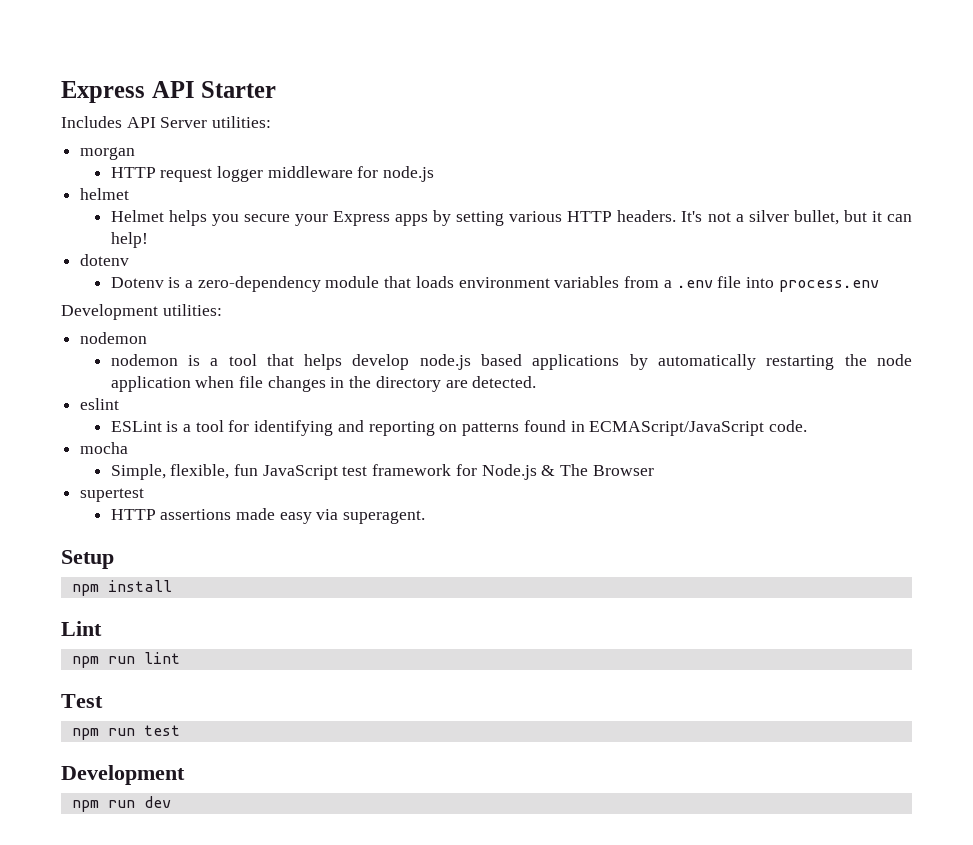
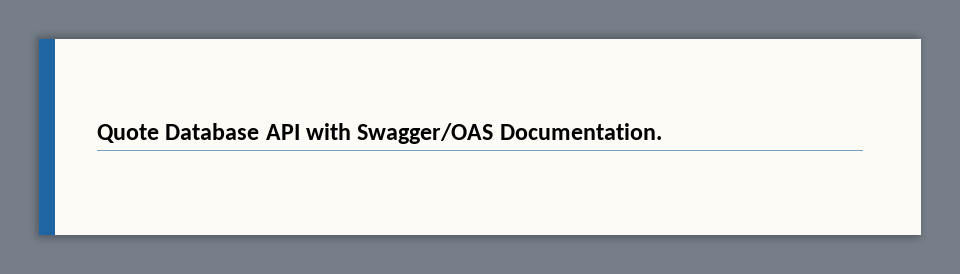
- Express API Starter
- Includes API Server utilities:
- morgan
- HTTP request logger middleware for node.js
- helmet
- Helmet helps you secure your Express apps by setting various HTTP headers. It's not a silver bullet, but it can help!
- dotenv
- Dotenv is a zero-dependency module that loads environment variables from a .env file into process.env
- Development utilities:
- nodemon
- nodemon is a tool that helps develop node.js based applications by automatically restarting the node application when file changes in the directory are detected.
- eslint
- ESLint is a tool for identifying and reporting on patterns found in ECMAScript/JavaScript code.
- mocha
- Simple, flexible, fun JavaScript test framework for Node.js & The Browser
- supertest
- HTTP assertions made easy via superagent.
- Setup
- npm install
- Lint
- npm run lint
- Test
- npm run test
- Development
- npm run dev
+ Quote Database API with Swagger/OAS Documentation.

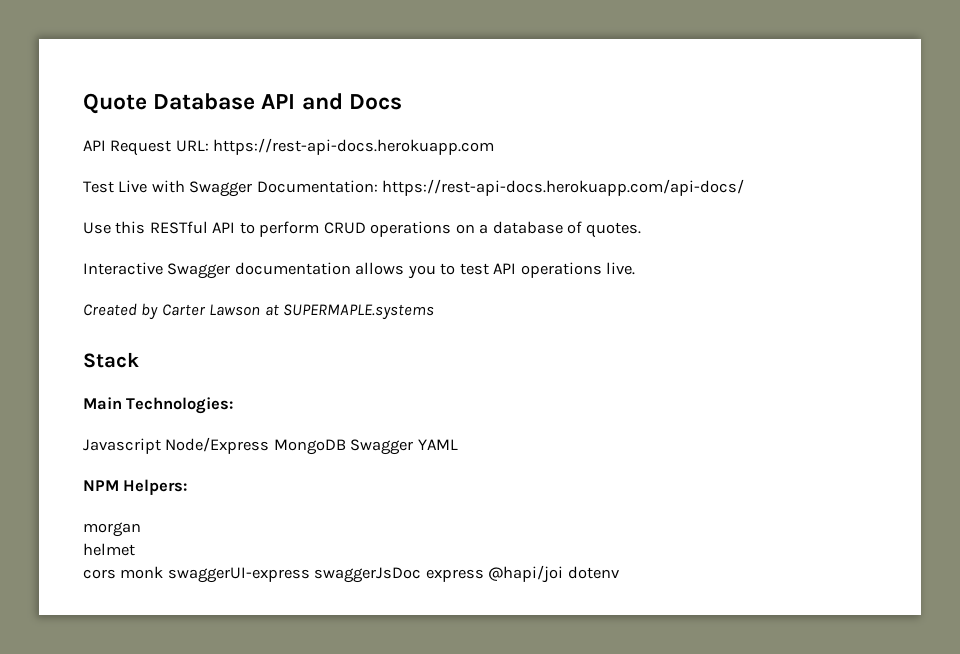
- Quote Database API with Swagger/OAS Documentation.
+ Quote Database API and Docs
+ API Request URL: https://rest-api-docs.herokuapp.com
+ Test Live with Swagger Documentation: https://rest-api-docs.herokuapp.com/api-docs/
+ Use this RESTful API to perform CRUD operations on a database of quotes.
+ Interactive Swagger documentation allows you to test API operations live.
+ Created by Carter Lawson at SUPERMAPLE.systems
+ Stack
+ Main Technologies:
+ Javascript Node/Express MongoDB Swagger YAML
+ NPM Helpers:
+ morgan
+ helmet
+ cors monk swaggerUI-express swaggerJsDoc express @hapi/joi dotenv

